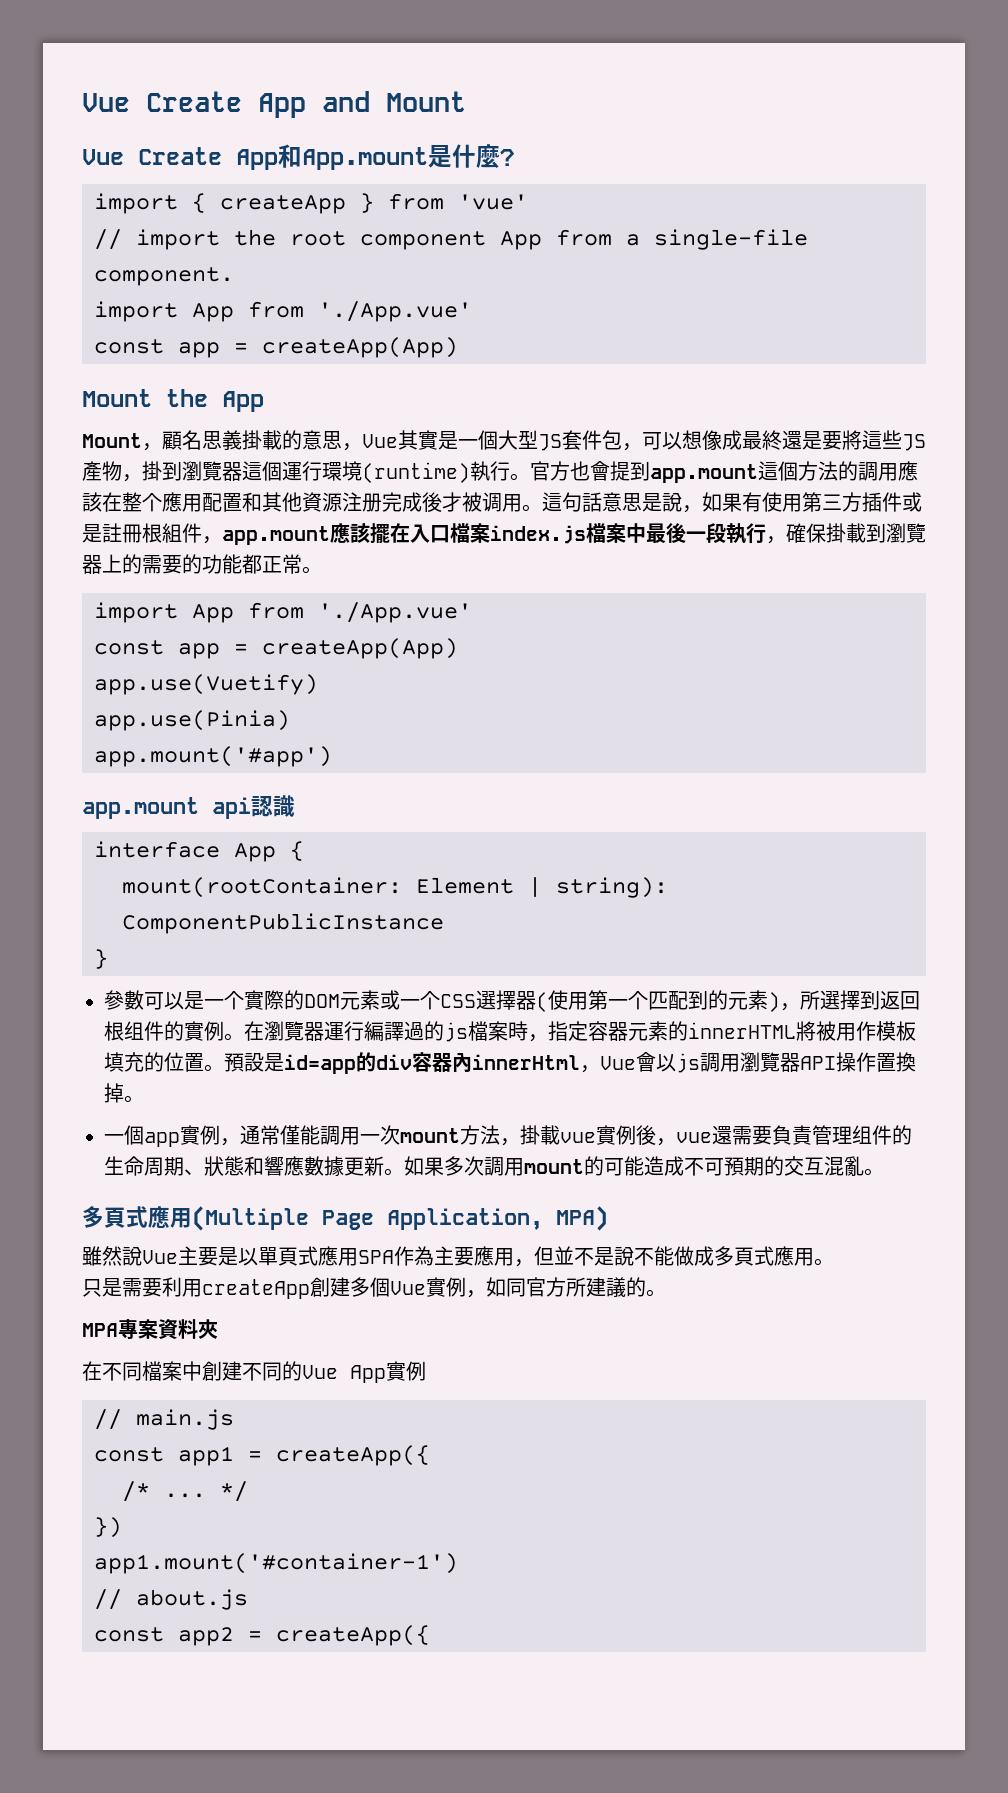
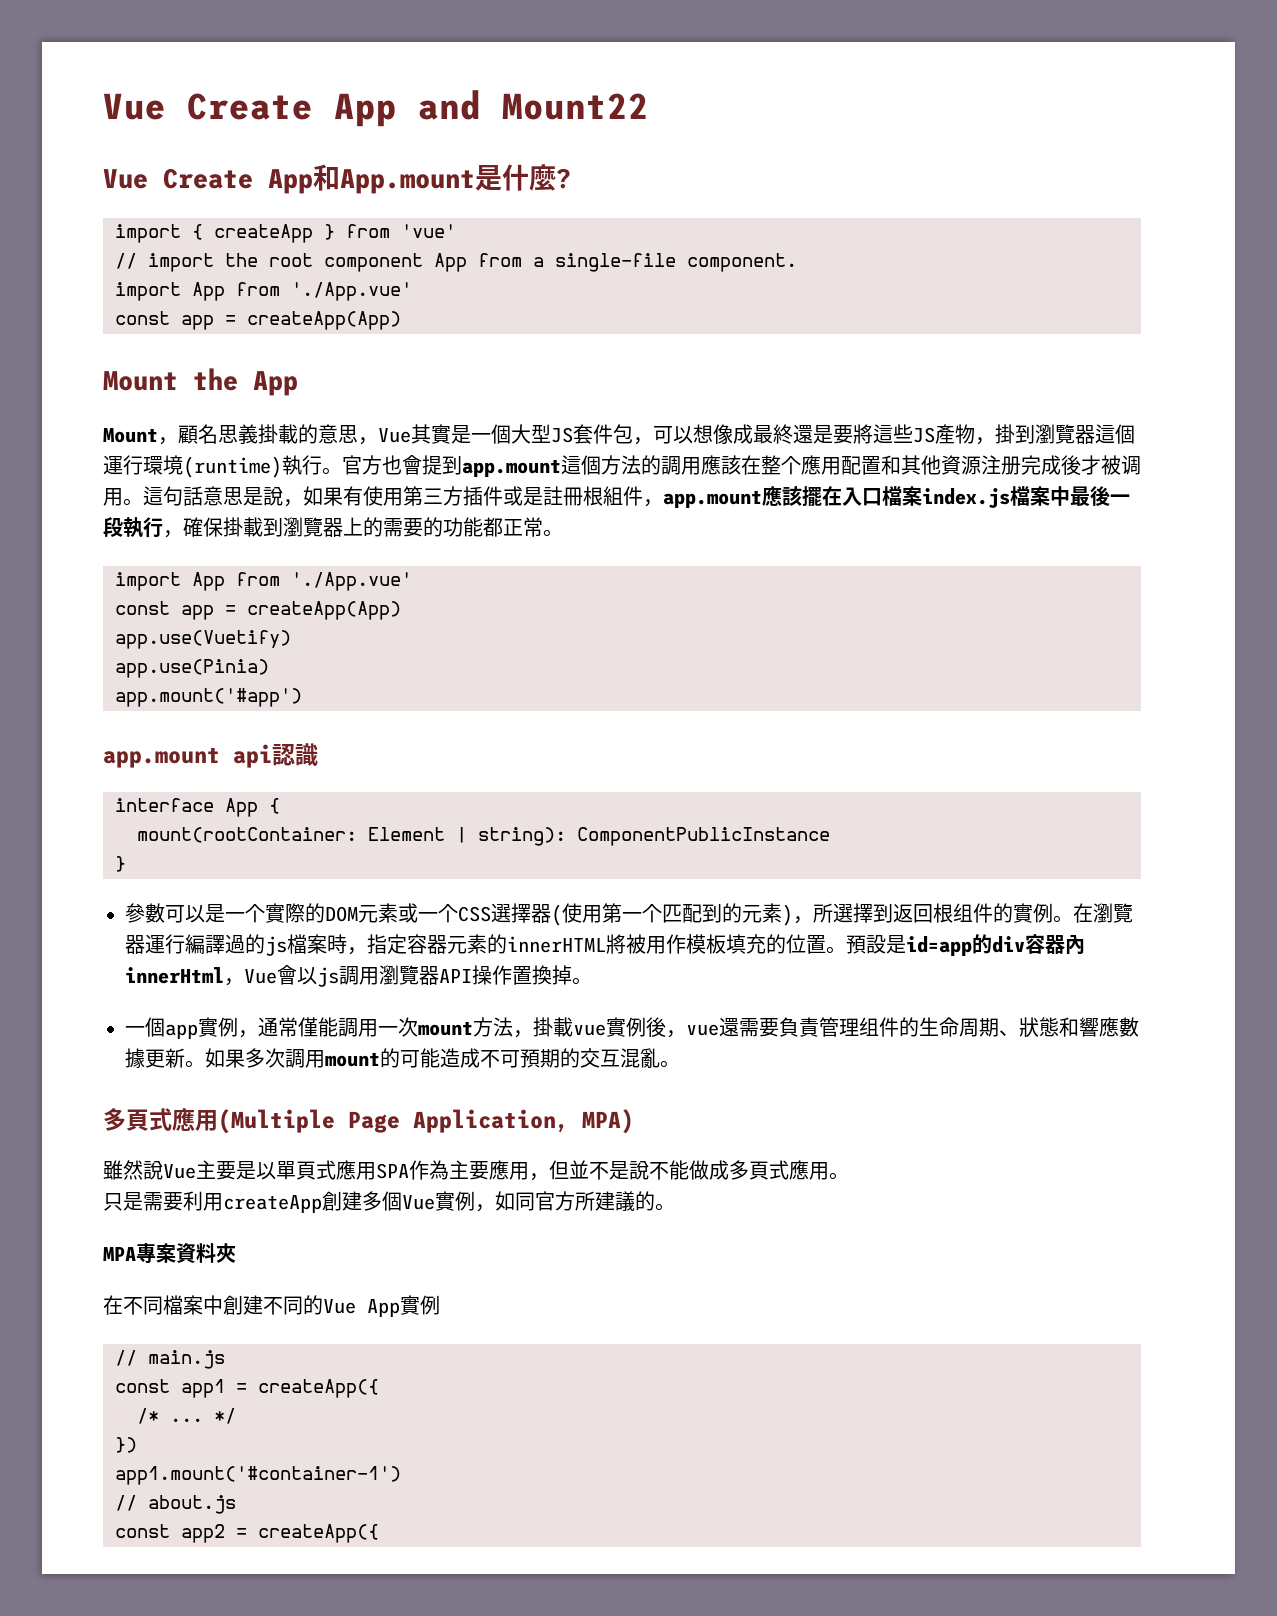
- Vue Create App and Mount
+ Vue Create App and Mount22

